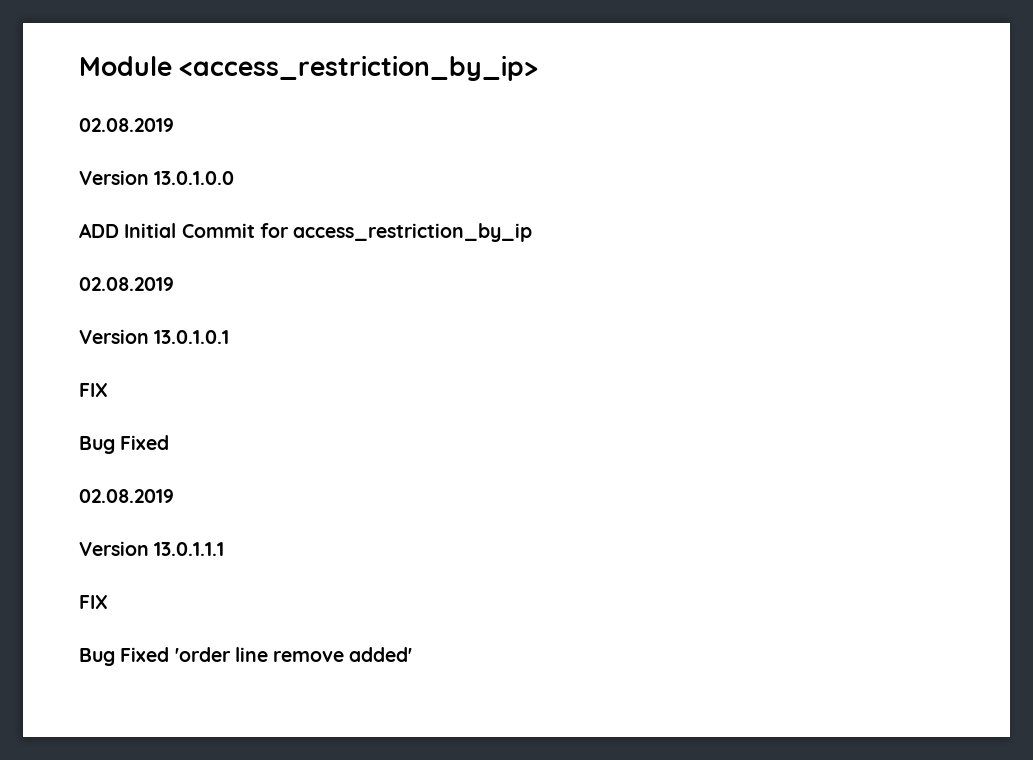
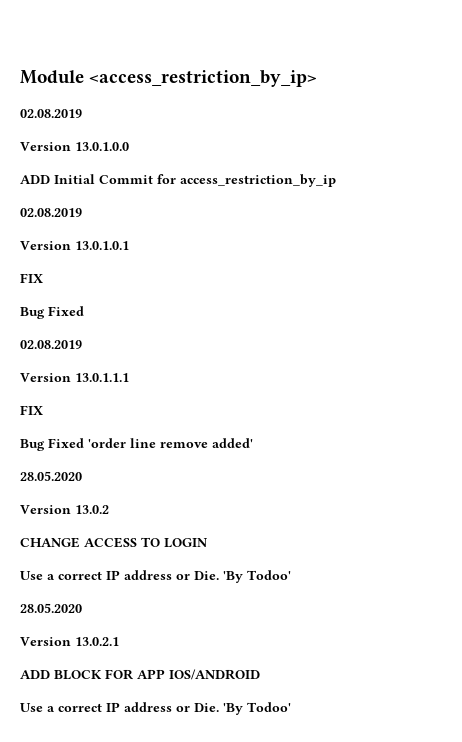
  Bug Fixed 'order line remove added'
+ 28.05.2020
+ Version 13.0.2
+ CHANGE ACCESS TO LOGIN
+ Use a correct IP address or Die. 'By Todoo'
+ 28.05.2020
+ Version 13.0.2.1
+ ADD BLOCK FOR APP IOS/ANDROID
+ Use a correct IP address or Die. 'By Todoo'

